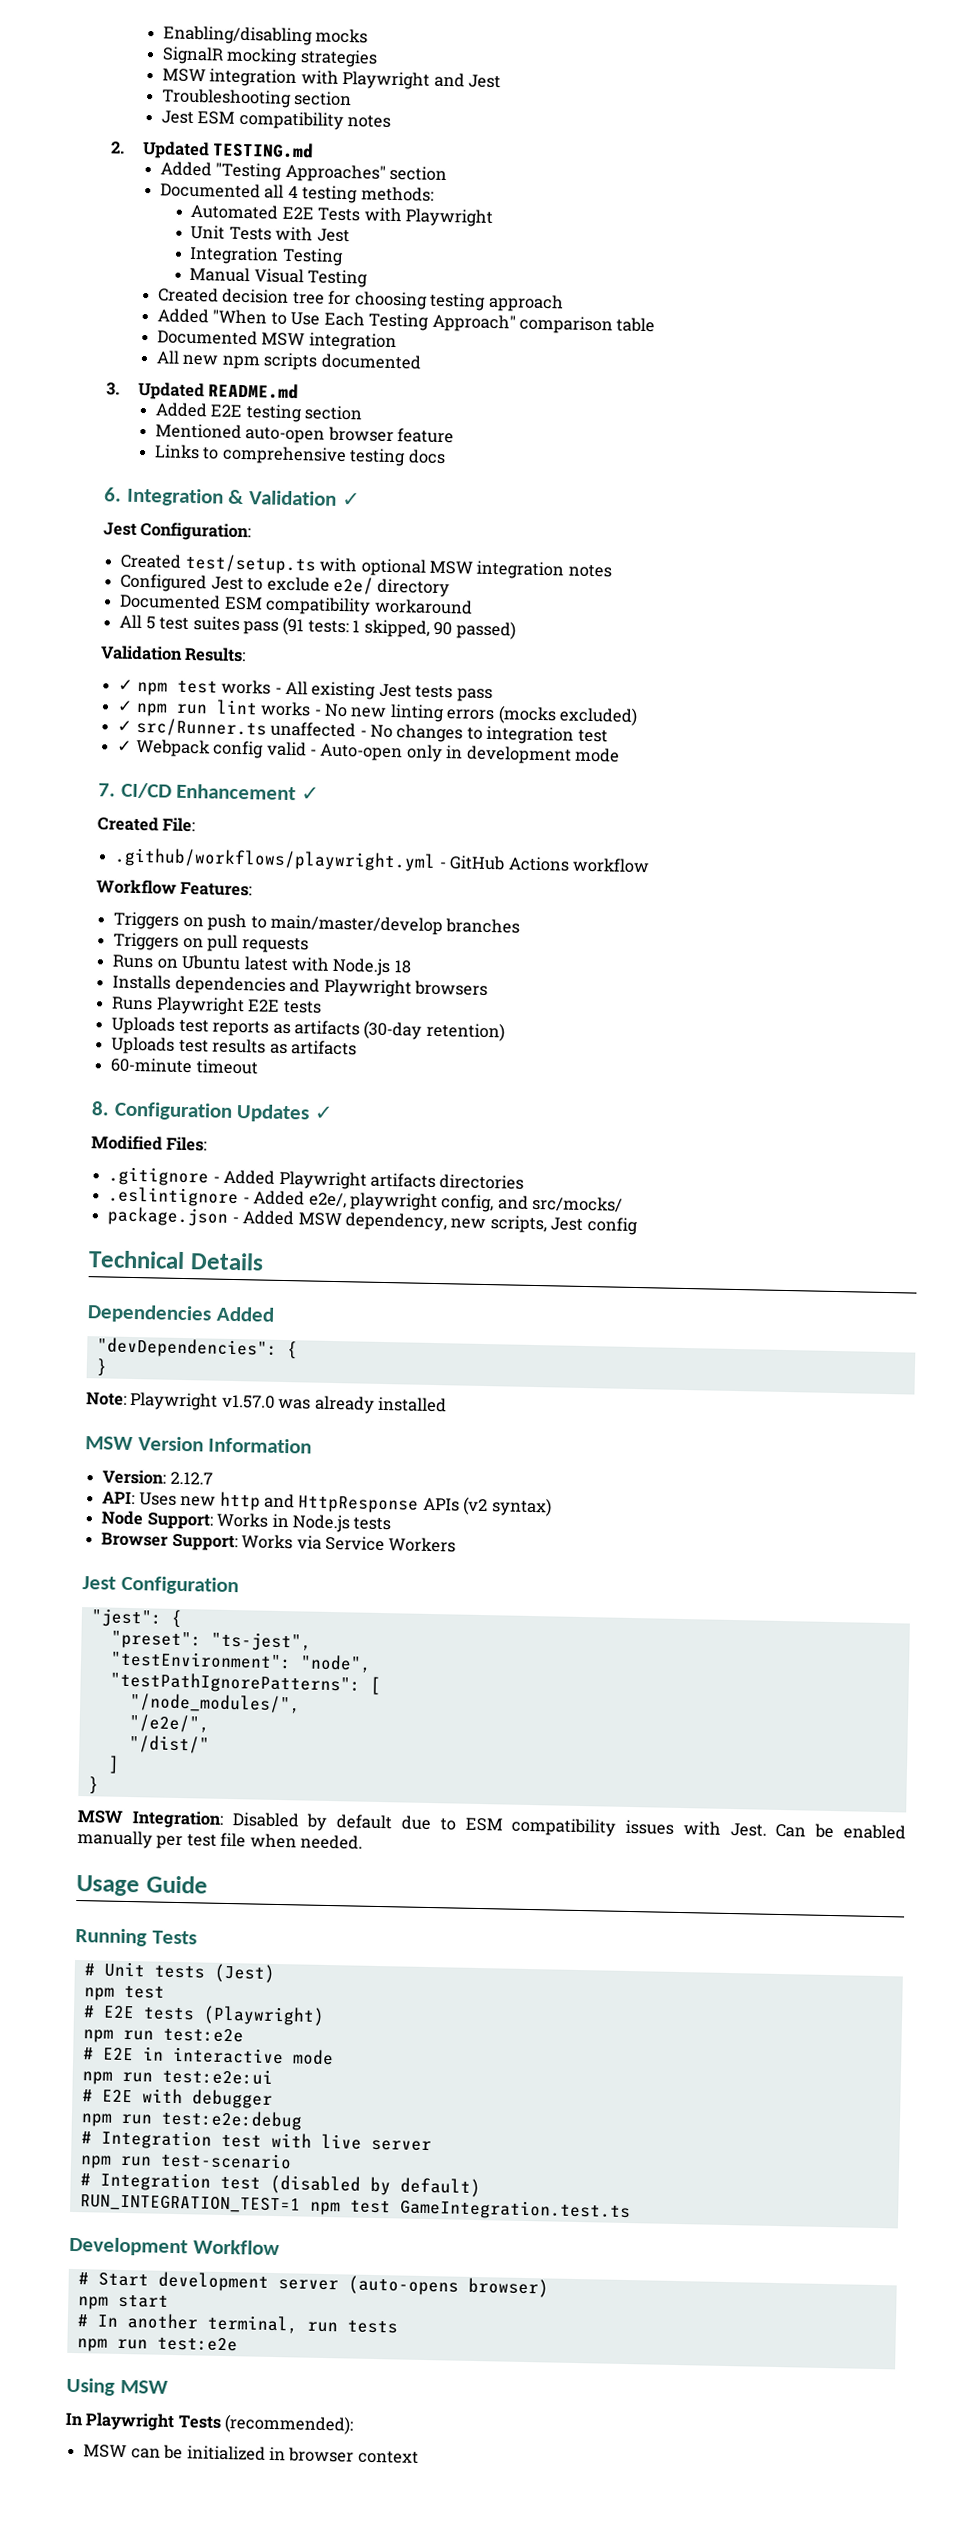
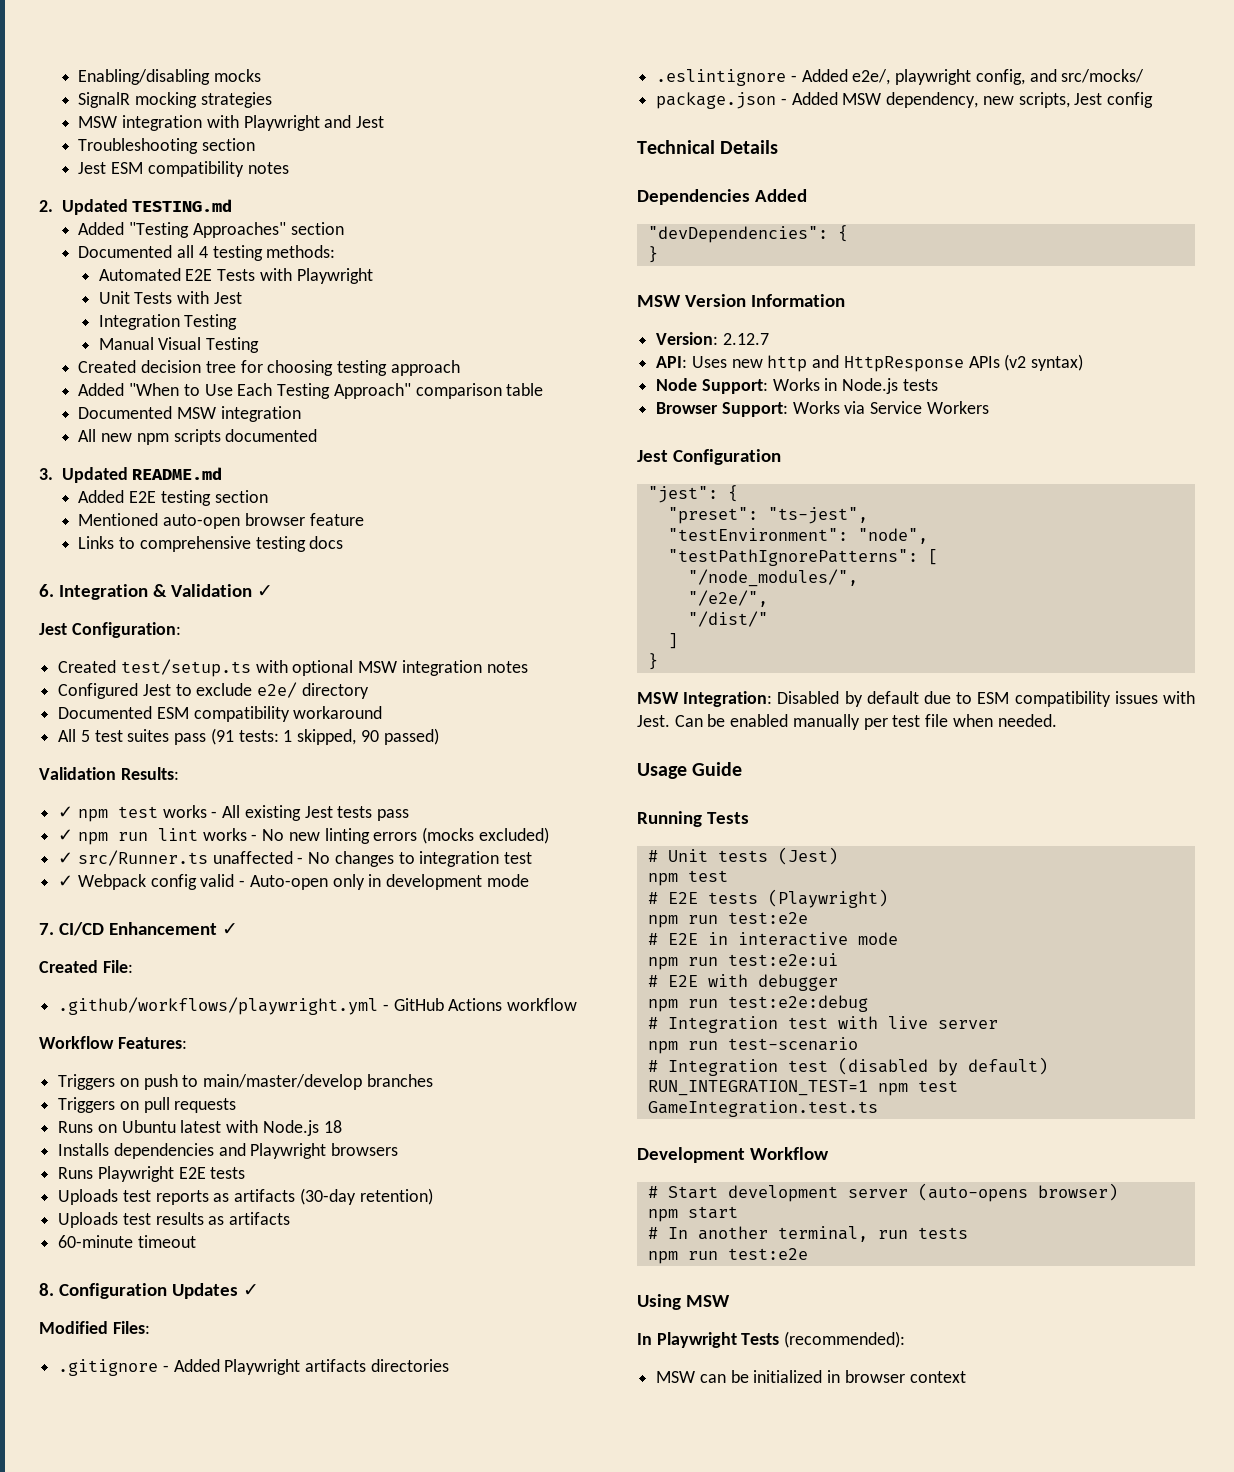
- Note: Playwright v1.57.0 was already installed

